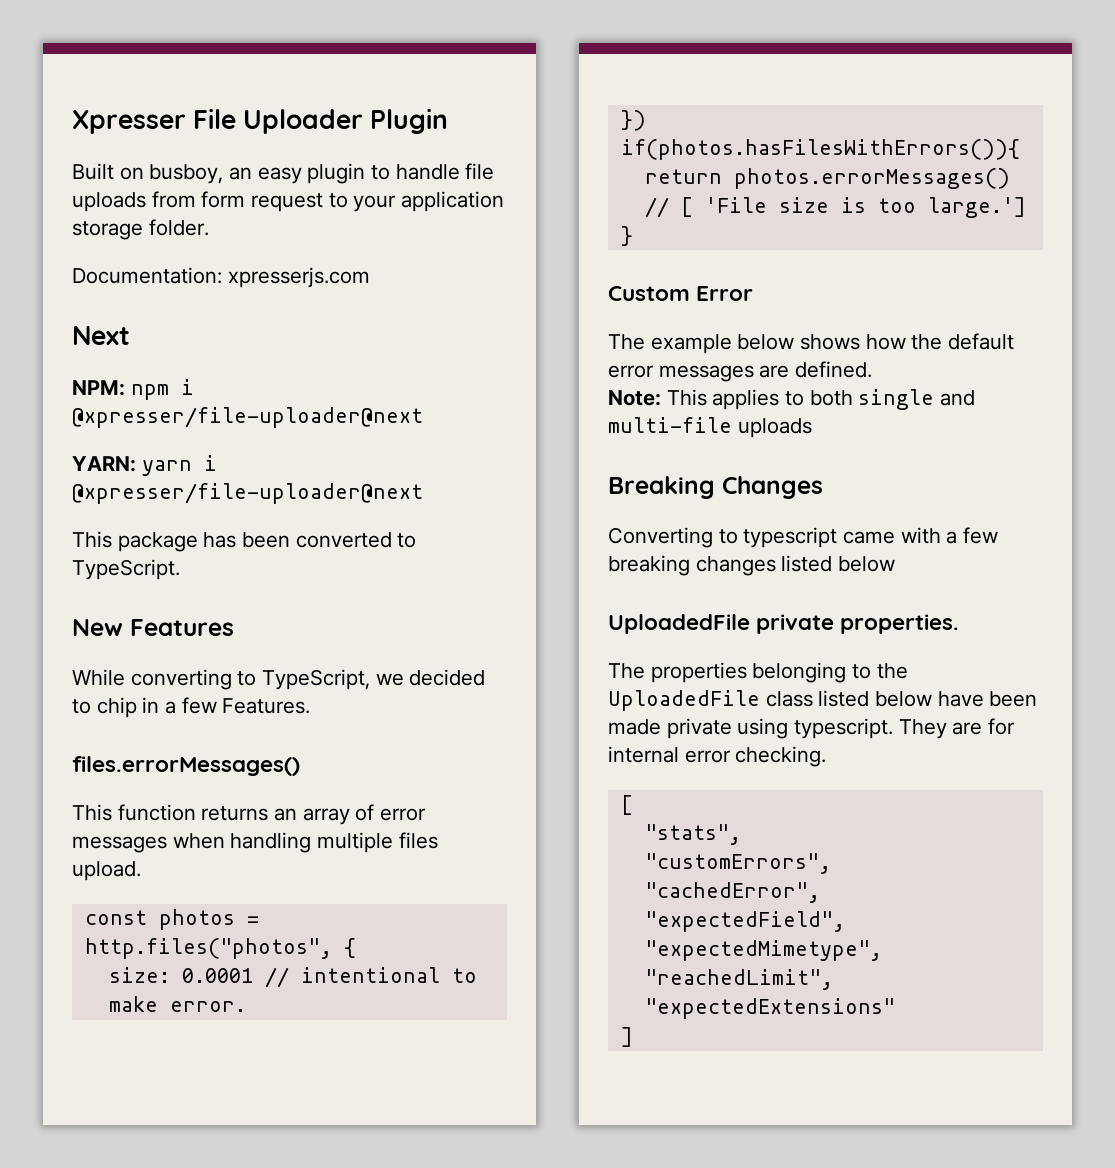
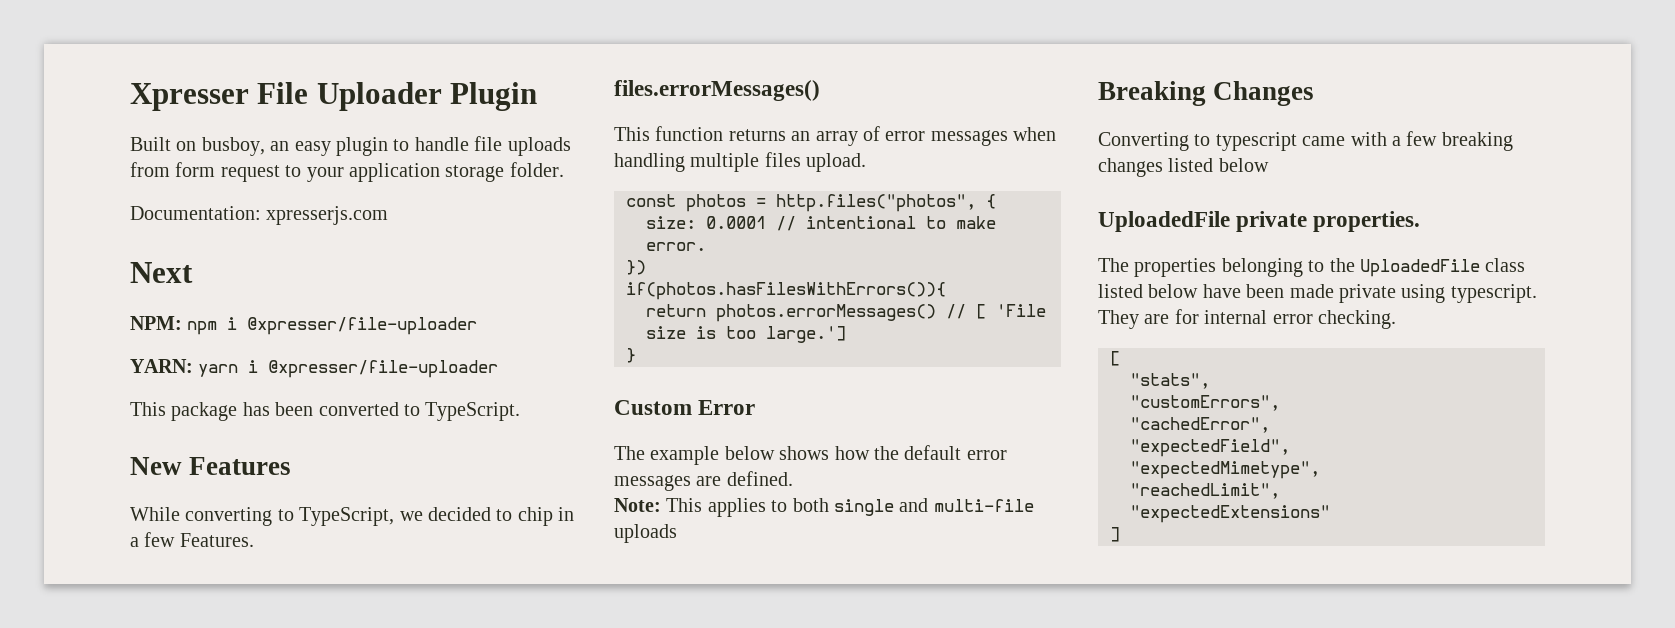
- NPM: npm i @xpresser/file-uploader@next
+ NPM: npm i @xpresser/file-uploader
- YARN: yarn i @xpresser/file-uploader@next
+ YARN: yarn i @xpresser/file-uploader

